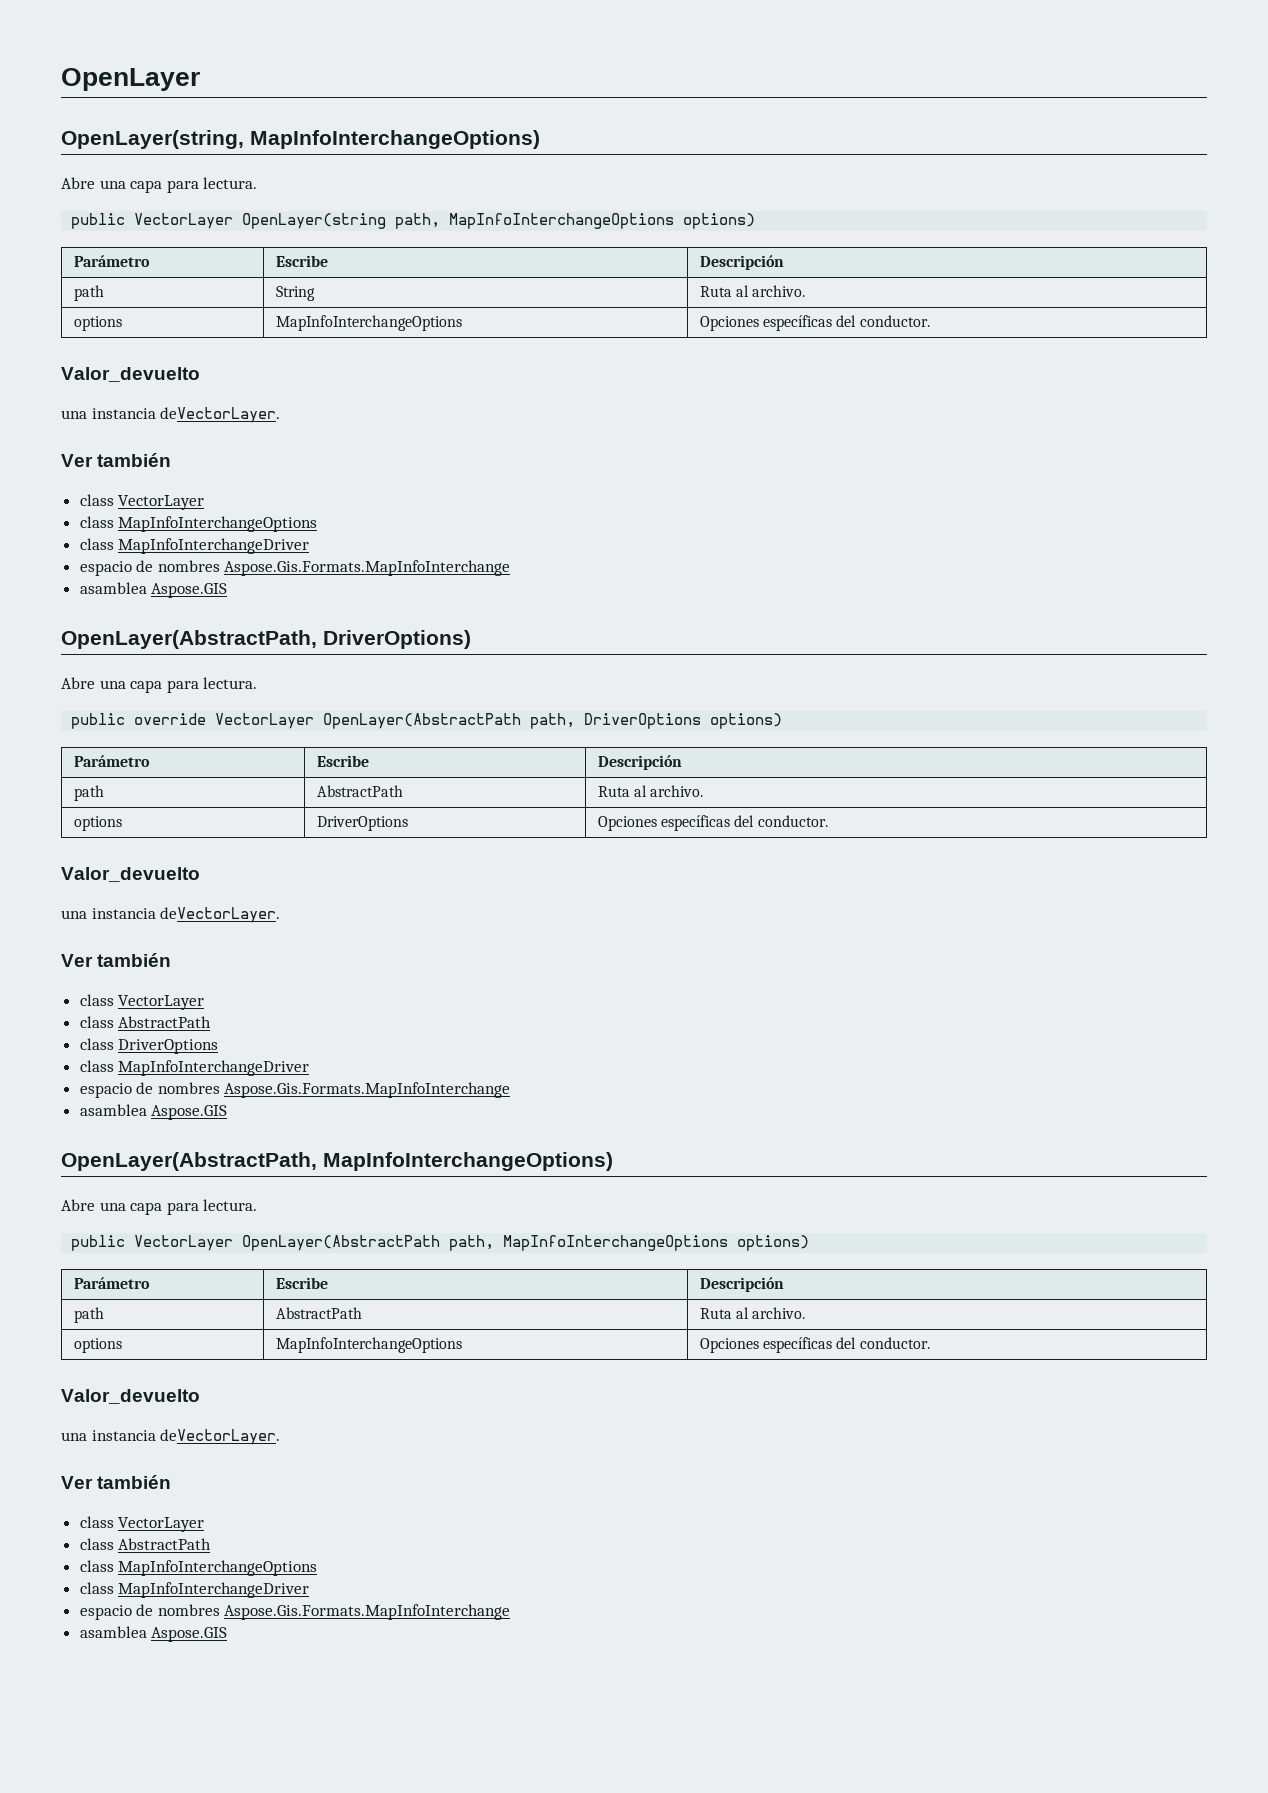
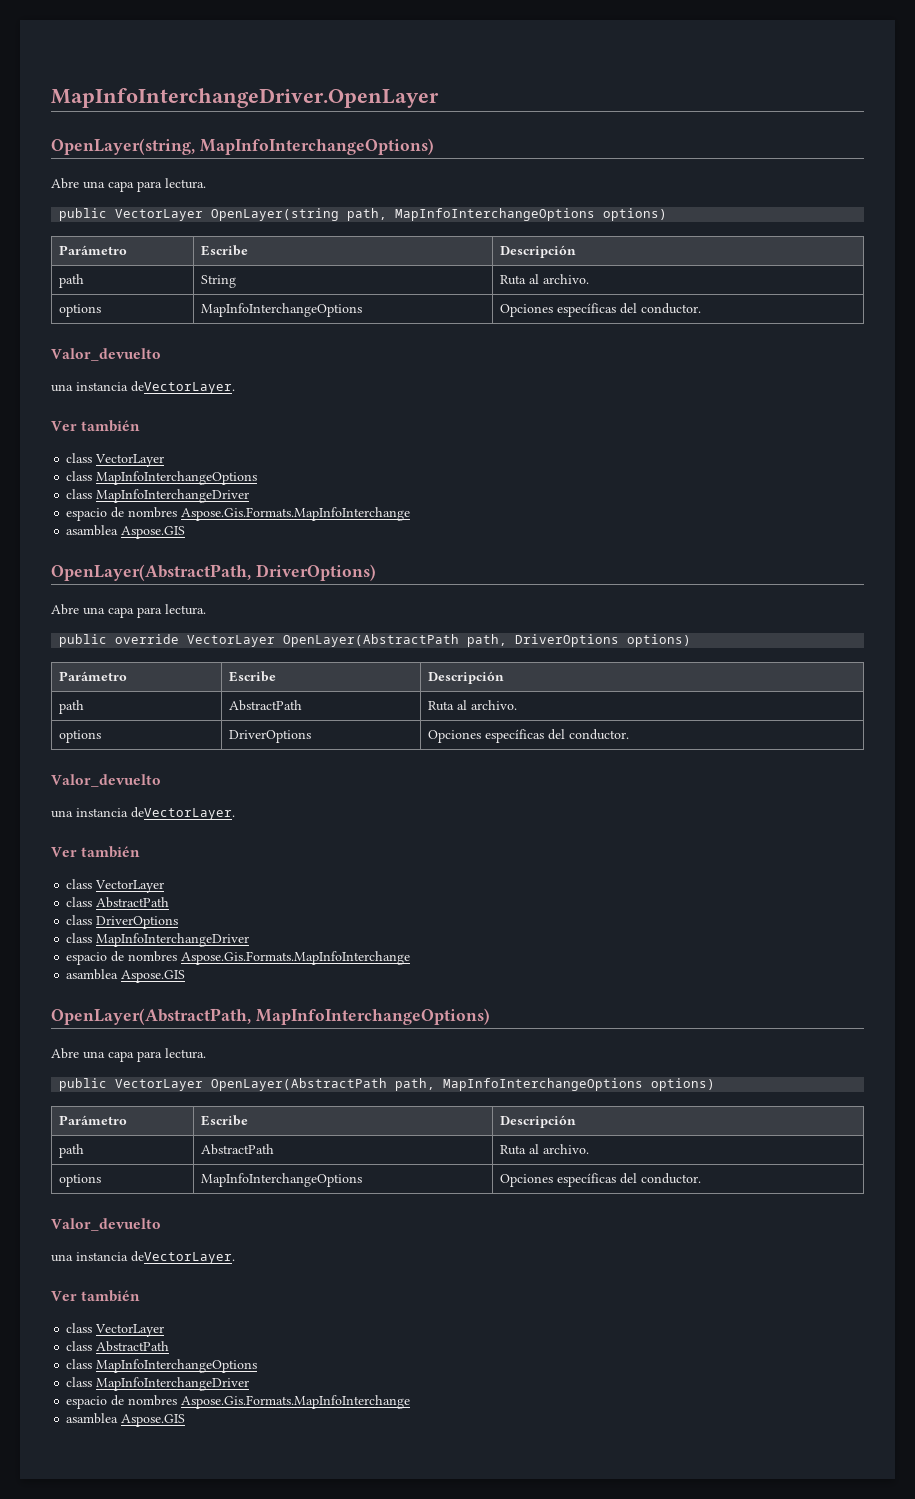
- OpenLayer
+ MapInfoInterchangeDriver.OpenLayer

